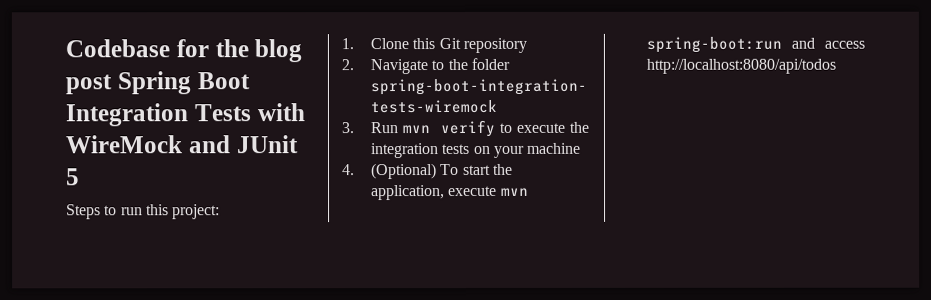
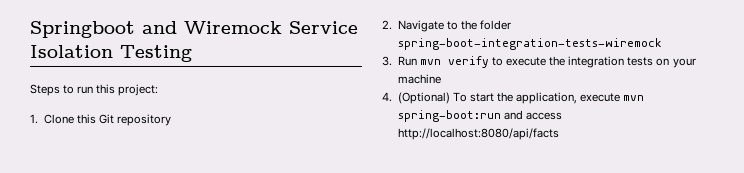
- Codebase for the blog post Spring Boot Integration Tests with WireMock and JUnit 5
+ Springboot and Wiremock Service Isolation Testing
- 4. (Optional) To start the application, execute mvn spring-boot:run and access http://localhost:8080/api/todos
+ 4. (Optional) To start the application, execute mvn spring-boot:run and access http://localhost:8080/api/facts

